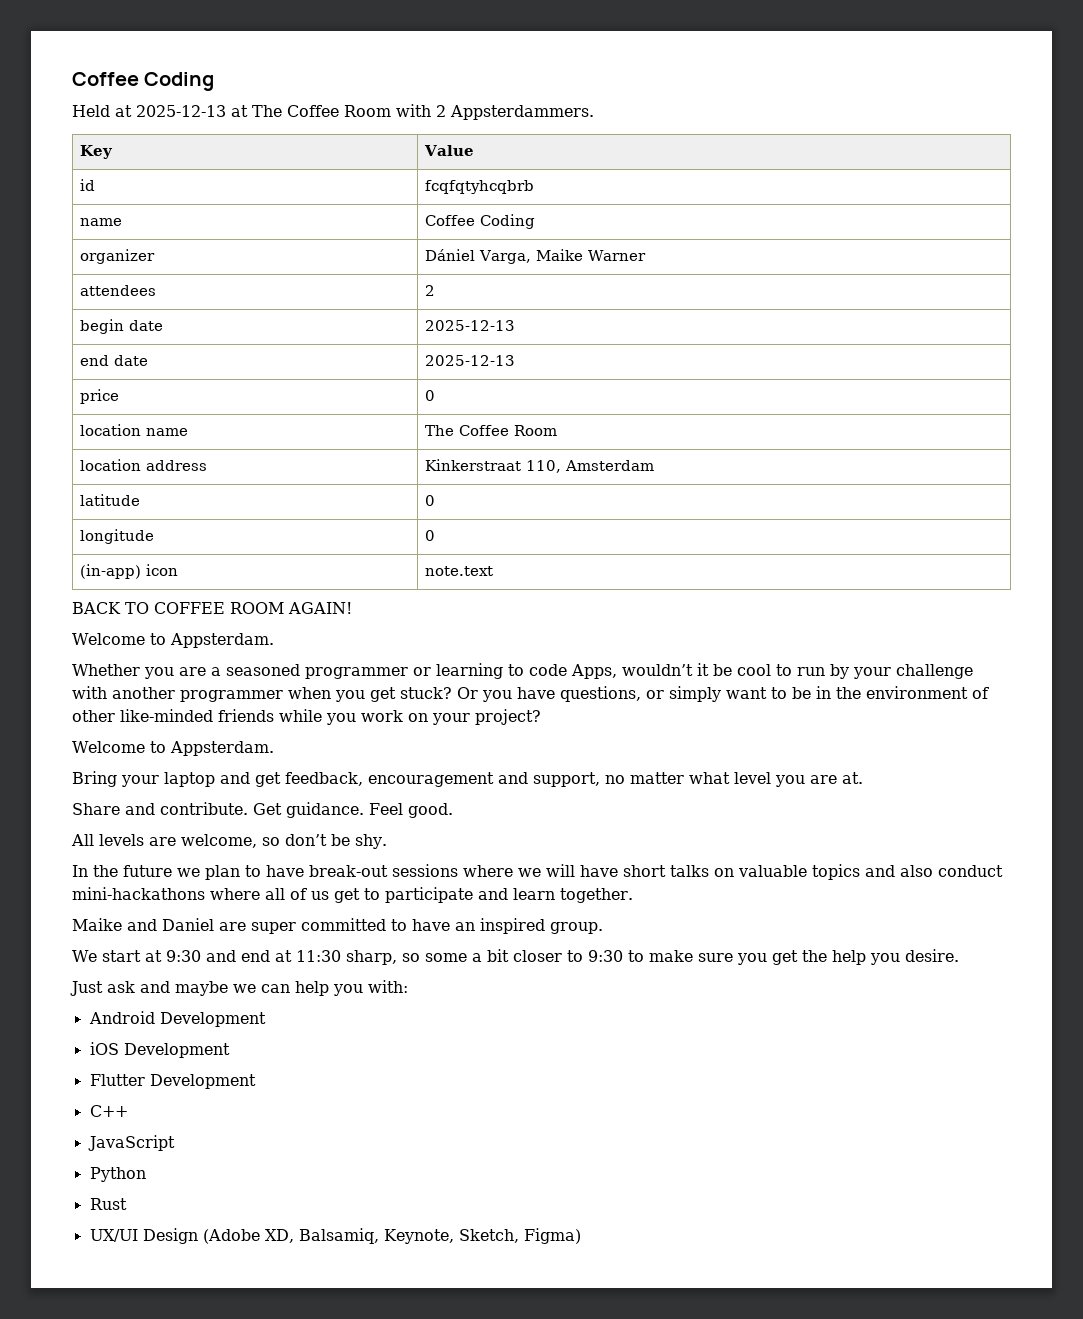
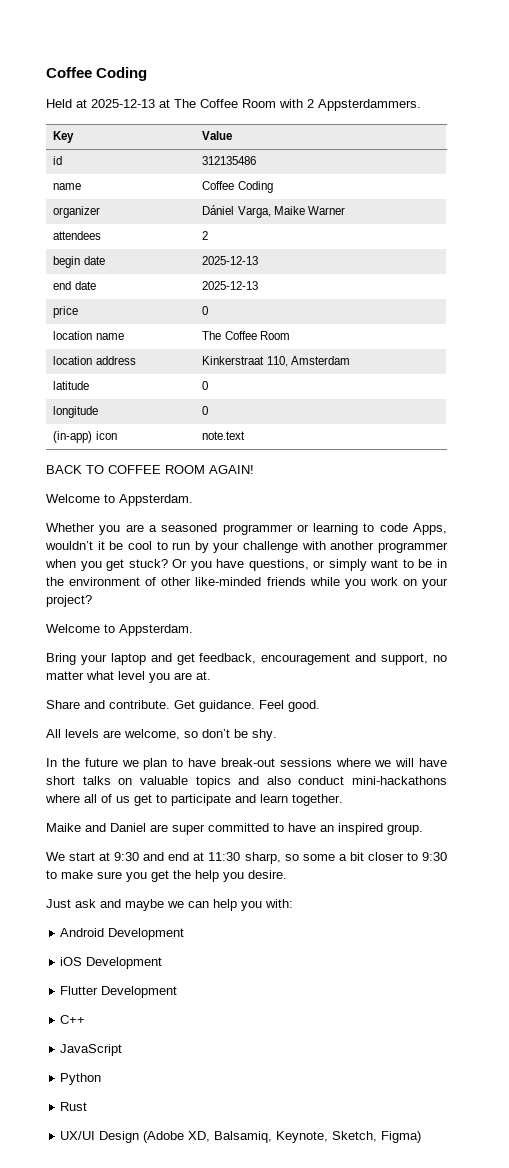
- id | fcqfqtyhcqbrb
+ id | 312135486

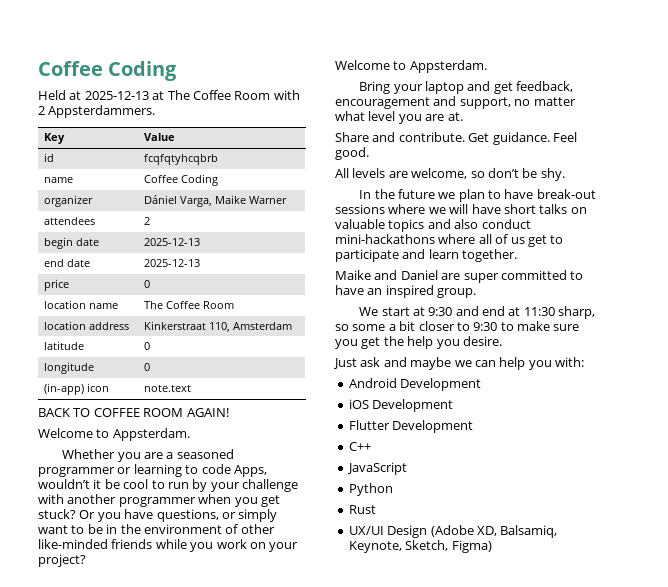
- id | 312135486
+ id | fcqfqtyhcqbrb

